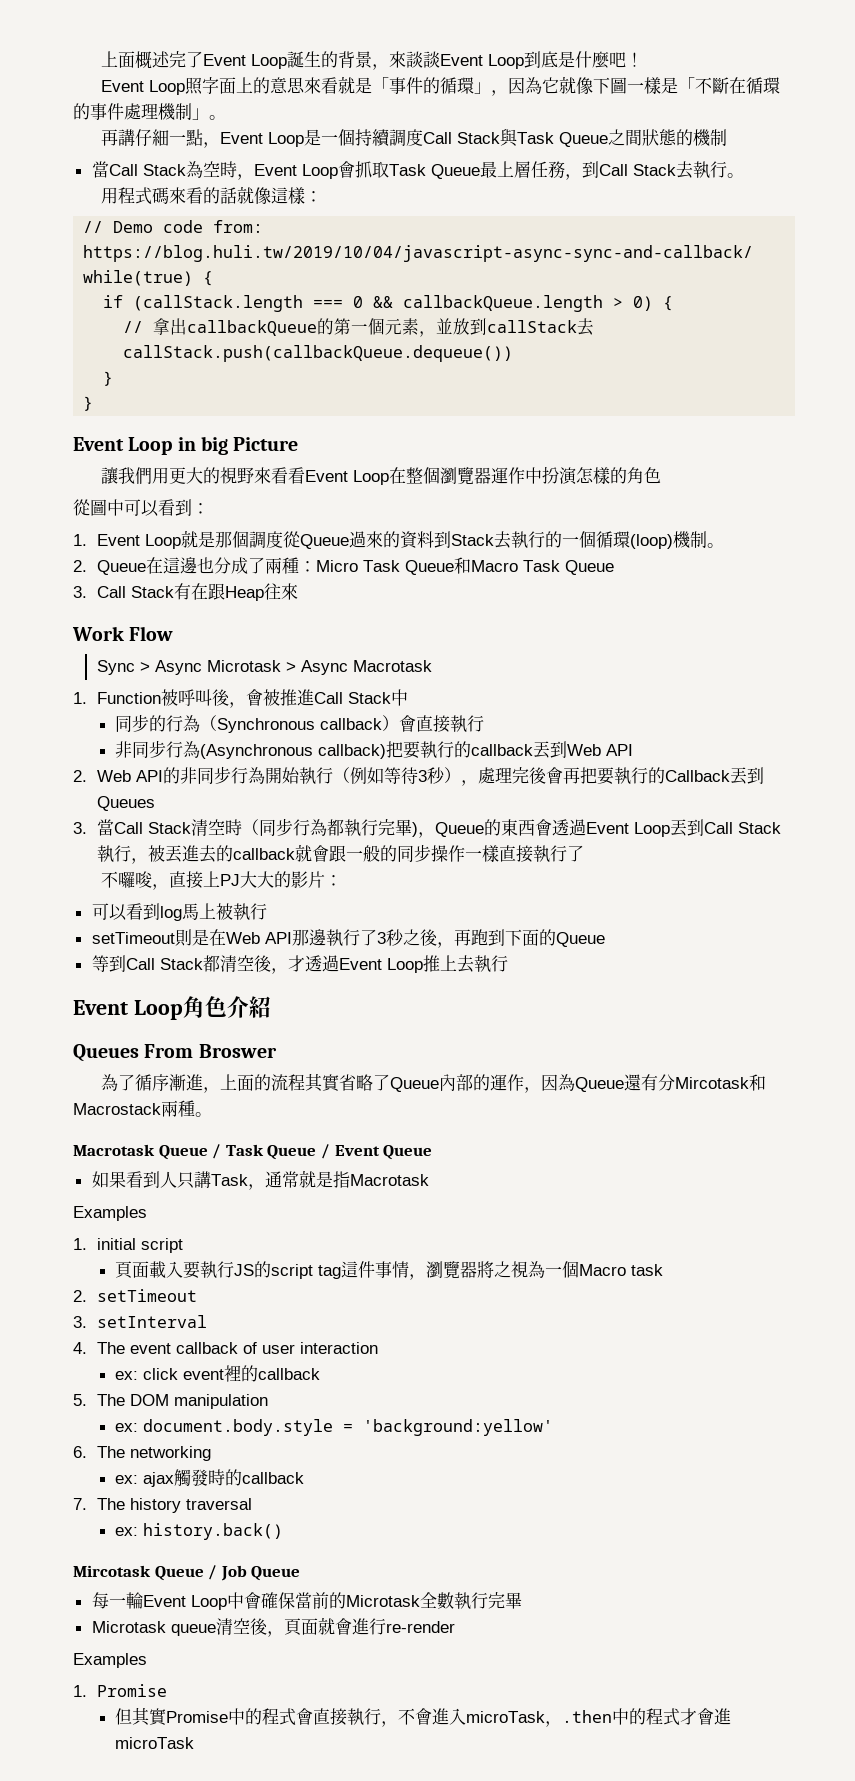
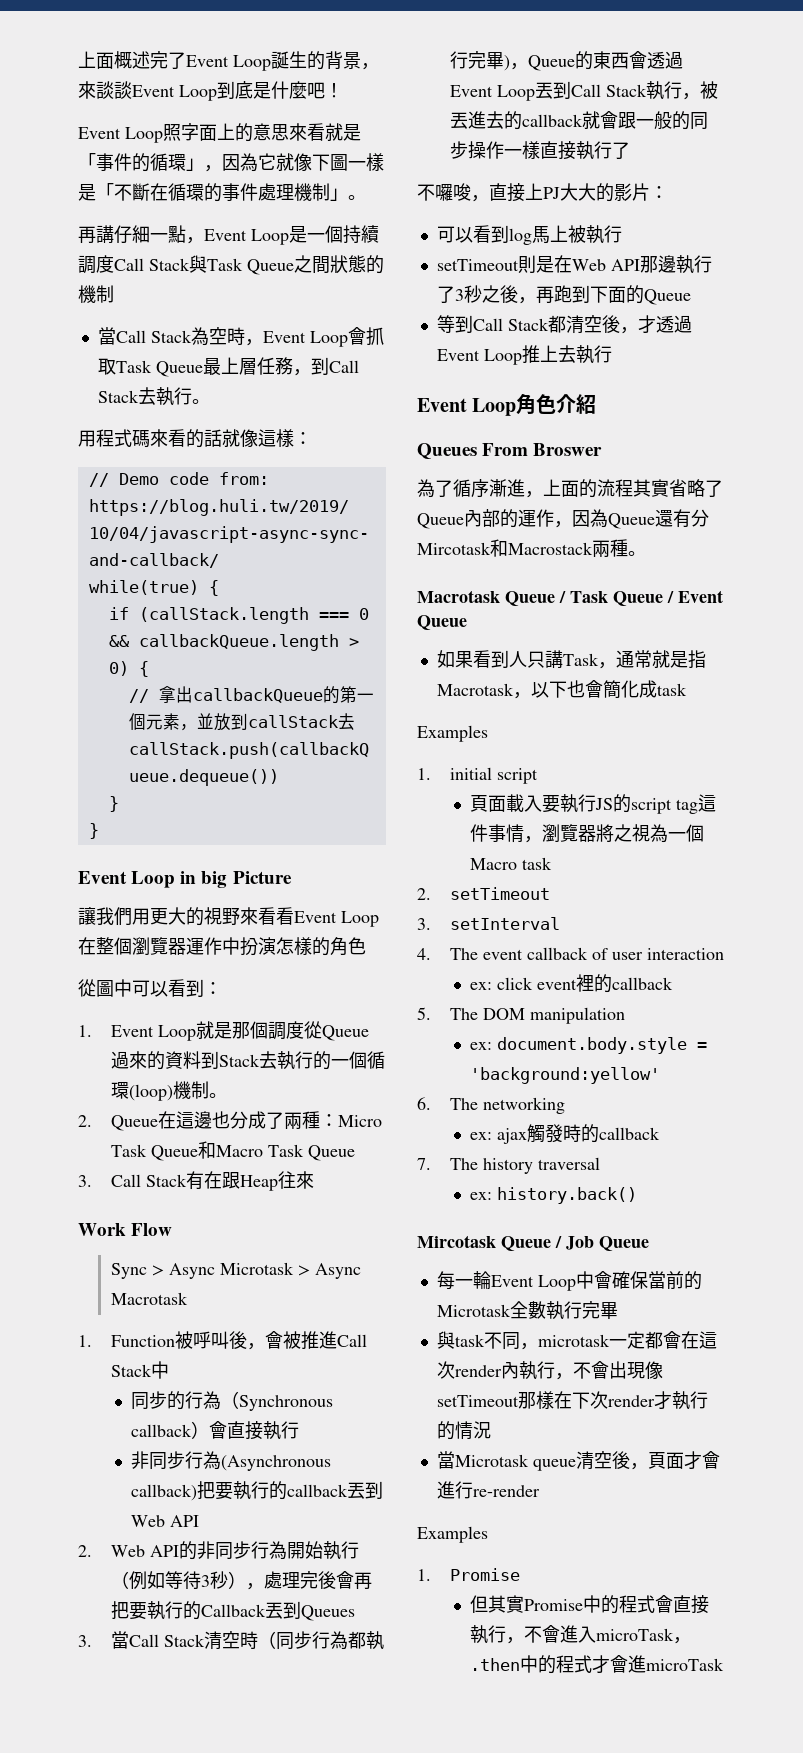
- 如果看到人只講Task，通常就是指Macrotask
+ 如果看到人只講Task，通常就是指Macrotask，以下也會簡化成task
- Microtask queue清空後，頁面就會進行re-render
+ 與task不同，microtask一定都會在這次render內執行，不會出現像setTimeout那樣在下次render才執行的情況
+ 當Microtask queue清空後，頁面才會進行re-render

